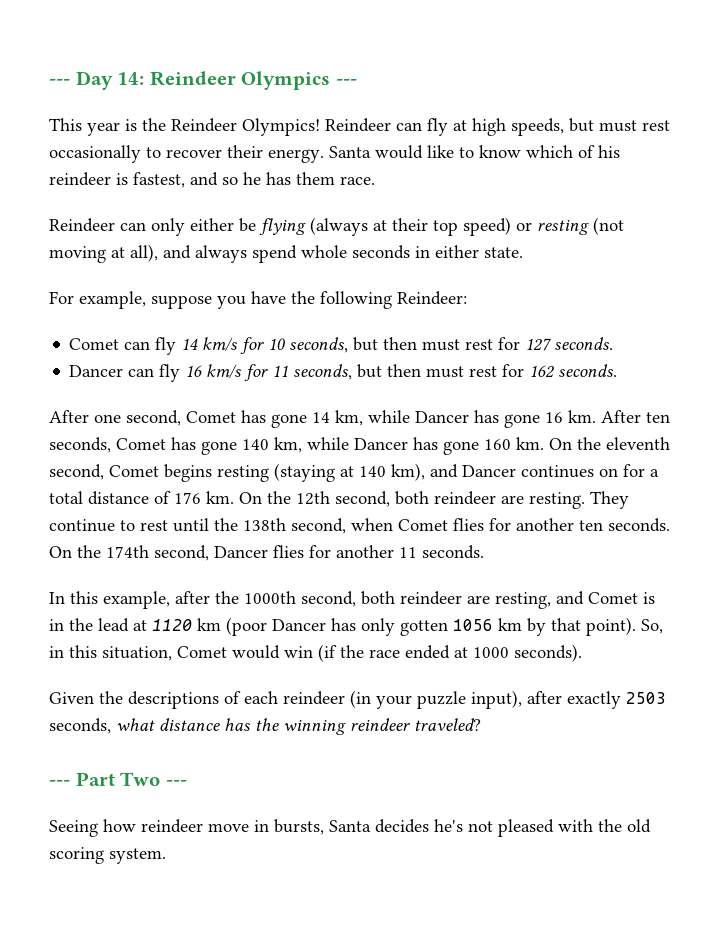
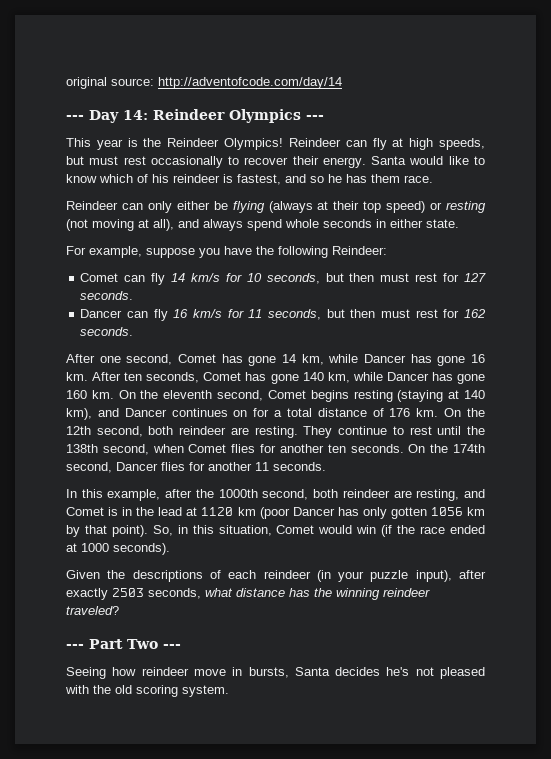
+ original source: http://adventofcode.com/day/14

